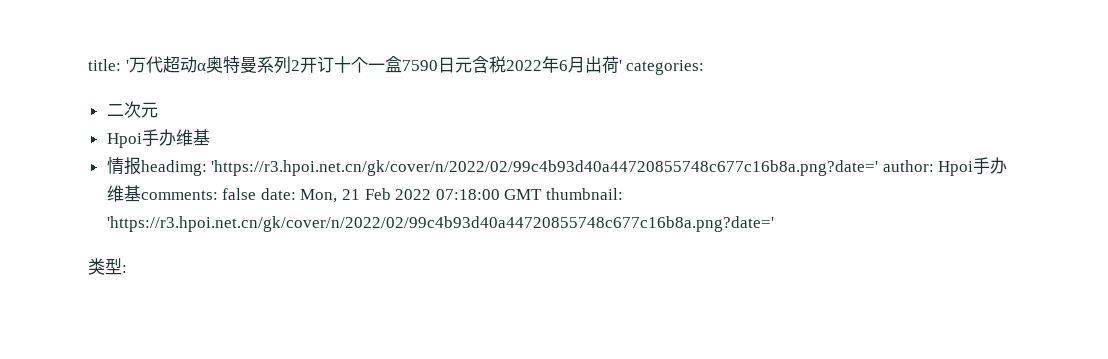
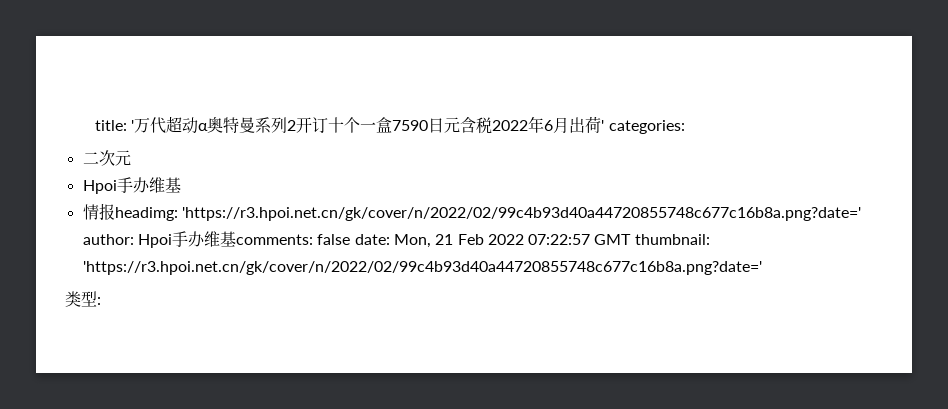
- 情报headimg: 'https://r3.hpoi.net.cn/gk/cover/n/2022/02/99c4b93d40a44720855748c677c16b8a.png?date=' author: Hpoi手办维基comments: false date: Mon, 21 Feb 2022 07:18:00 GMT thumbnail: 'https://r3.hpoi.net.cn/gk/cover/n/2022/02/99c4b93d40a44720855748c677c16b8a.png?date='
+ 情报headimg: 'https://r3.hpoi.net.cn/gk/cover/n/2022/02/99c4b93d40a44720855748c677c16b8a.png?date=' author: Hpoi手办维基comments: false date: Mon, 21 Feb 2022 07:22:57 GMT thumbnail: 'https://r3.hpoi.net.cn/gk/cover/n/2022/02/99c4b93d40a44720855748c677c16b8a.png?date='

